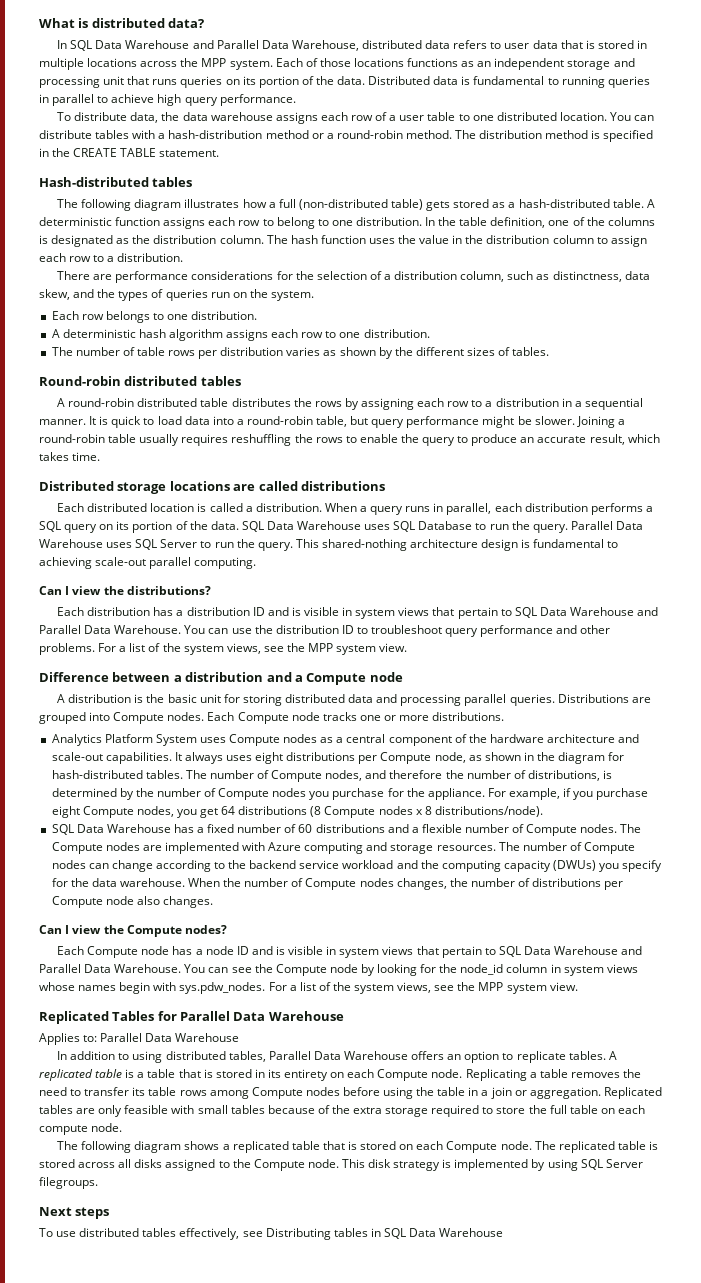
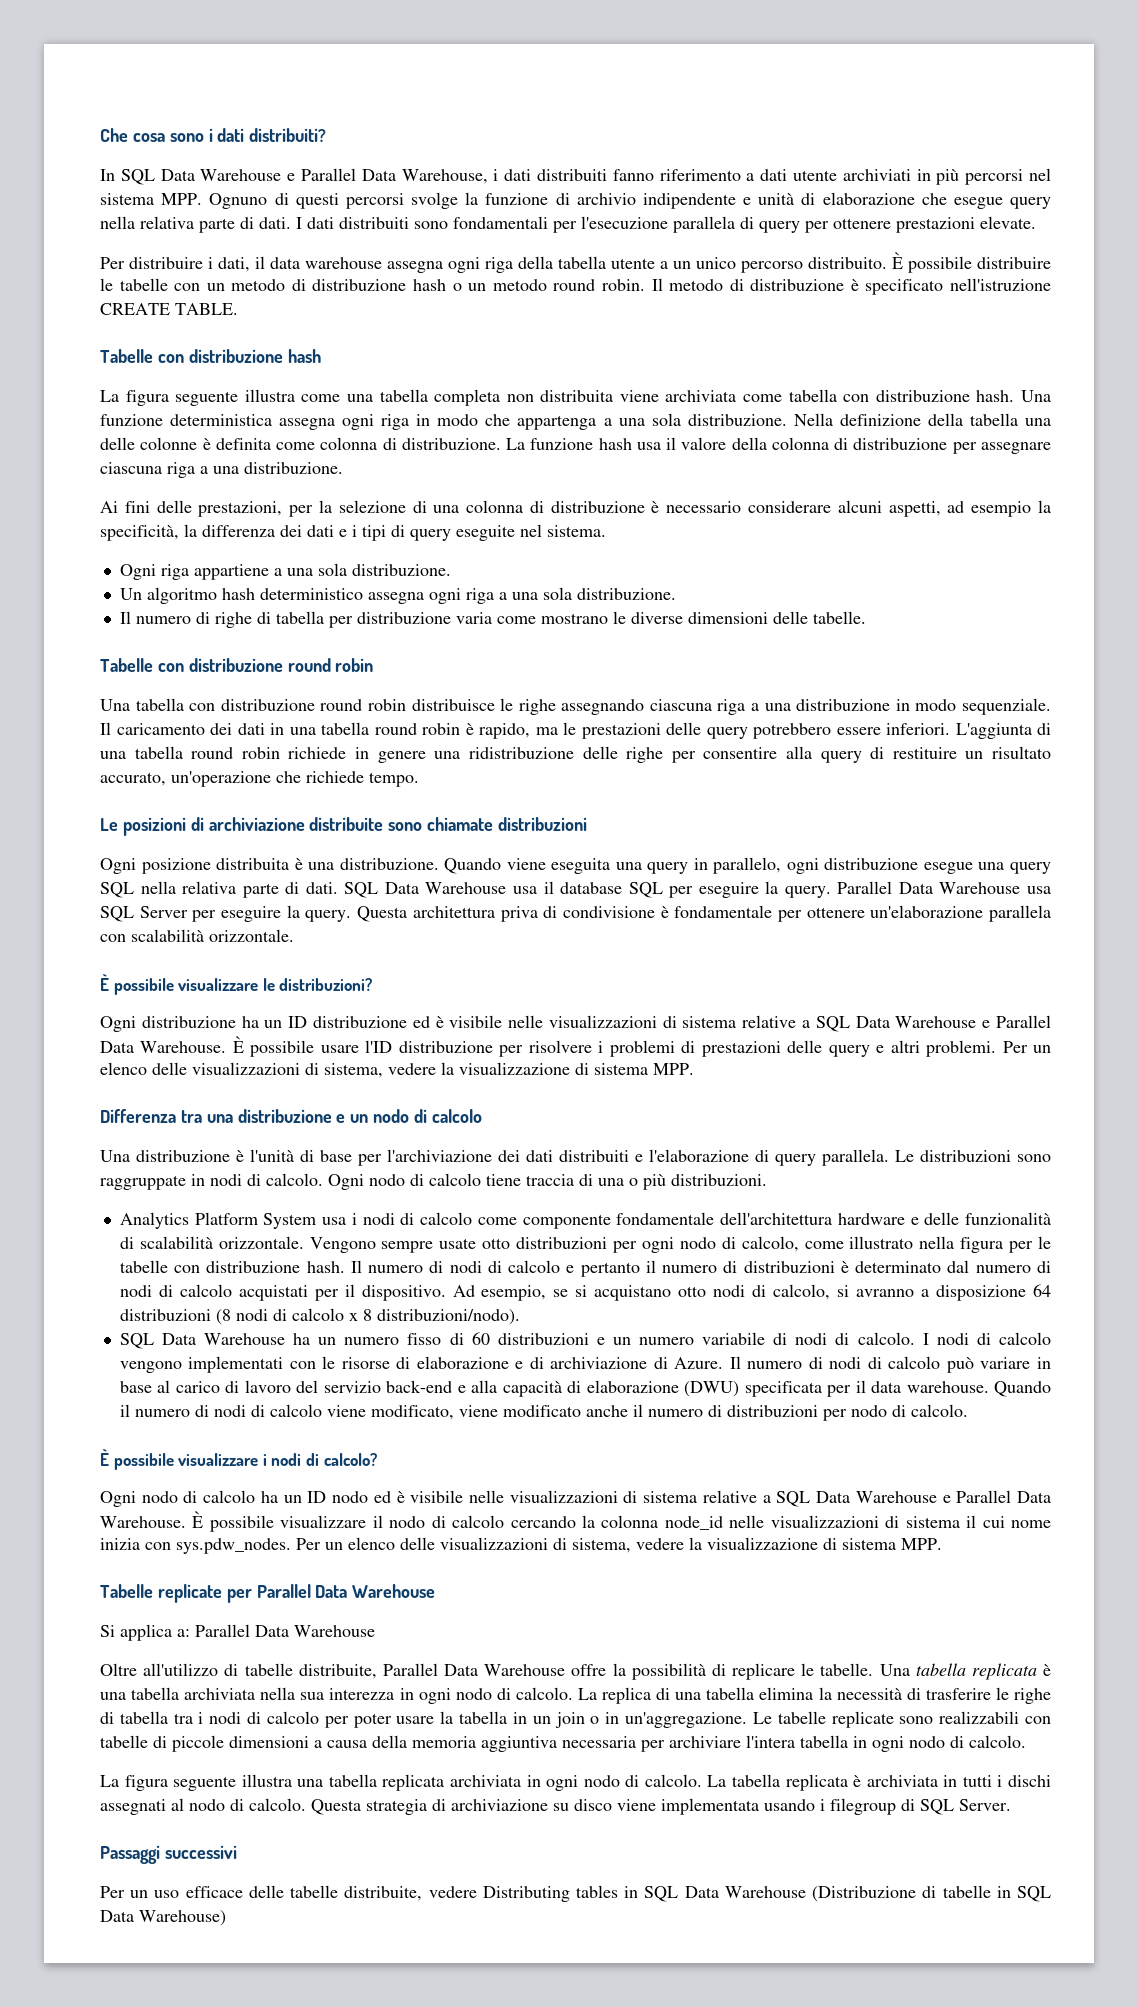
- What is distributed data?
+ Che cosa sono i dati distribuiti?
- In SQL Data Warehouse and Parallel Data Warehouse, distributed data refers to user data that is stored in multiple locations across the MPP system. Each of those locations functions as an independent storage and processing unit that runs queries on its portion of the data. Distributed data is fundamental to running queries in parallel to achieve high query performance.
- To distribute data, the data warehouse assigns each row of a user table to one distributed location. You can distribute tables with a hash-distribution method or a round-robin method. The distribution method is specified in the CREATE TABLE statement.
- Hash-distributed tables
- The following diagram illustrates how a full (non-distributed table) gets stored as a hash-distributed table. A deterministic function assigns each row to belong to one distribution. In the table definition, one of the columns is designated as the distribution column. The hash function uses the value in the distribution column to assign each row to a distribution.
- There are performance considerations for the selection of a distribution column, such as distinctness, data skew, and the types of queries run on the system.
- Each row belongs to one distribution.
- A deterministic hash algorithm assigns each row to one distribution.
- The number of table rows per distribution varies as shown by the different sizes of tables.
- Round-robin distributed tables
- A round-robin distributed table distributes the rows by assigning each row to a distribution in a sequential manner. It is quick to load data into a round-robin table, but query performance might be slower. Joining a round-robin table usually requires reshuffling the rows to enable the query to produce an accurate result, which takes time.
- Distributed storage locations are called distributions
- Each distributed location is called a distribution. When a query runs in parallel, each distribution performs a SQL query on its portion of the data. SQL Data Warehouse uses SQL Database to run the query.
+ In SQL Data Warehouse e Parallel Data Warehouse, i dati distribuiti fanno riferimento a dati utente archiviati in più percorsi nel sistema MPP. Ognuno di questi percorsi svolge la funzione di archivio indipendente e unità di elaborazione che esegue query nella relativa parte di dati. I dati distribuiti sono fondamentali per l'esecuzione parallela di query per ottenere prestazioni elevate.
+ Per distribuire i dati, il data warehouse assegna ogni riga della tabella utente a un unico percorso distribuito. È possibile distribuire le tabelle con un metodo di distribuzione hash o un metodo round robin. Il metodo di distribuzione è specificato nell'istruzione CREATE TABLE.
+ Tabelle con distribuzione hash
+ La figura seguente illustra come una tabella completa non distribuita viene archiviata come tabella con distribuzione hash. Una funzione deterministica assegna ogni riga in modo che appartenga a una sola distribuzione. Nella definizione della tabella una delle colonne è definita come colonna di distribuzione. La funzione hash usa il valore della colonna di distribuzione per assegnare ciascuna riga a una distribuzione.
+ Ai fini delle prestazioni, per la selezione di una colonna di distribuzione è necessario considerare alcuni aspetti, ad esempio la specificità, la differenza dei dati e i tipi di query eseguite nel sistema.
+ Ogni riga appartiene a una sola distribuzione.
+ Un algoritmo hash deterministico assegna ogni riga a una sola distribuzione.
+ Il numero di righe di tabella per distribuzione varia come mostrano le diverse dimensioni delle tabelle.
+ Tabelle con distribuzione round robin
+ Una tabella con distribuzione round robin distribuisce le righe assegnando ciascuna riga a una distribuzione in modo sequenziale. Il caricamento dei dati in una tabella round robin è rapido, ma le prestazioni delle query potrebbero essere inferiori. L'aggiunta di una tabella round robin richiede in genere una ridistribuzione delle righe per consentire alla query di restituire un risultato accurato, un'operazione che richiede tempo.
+ Le posizioni di archiviazione distribuite sono chiamate distribuzioni
+ Ogni posizione distribuita è una distribuzione. Quando viene eseguita una query in parallelo, ogni distribuzione esegue una query SQL nella relativa parte di dati. SQL Data Warehouse usa il database SQL per eseguire la query.
- Parallel Data Warehouse uses SQL Server to run the query. This shared-nothing architecture design is fundamental to achieving scale-out parallel computing.
- Can I view the distributions?
- Each distribution has a distribution ID and is visible in system views that pertain to SQL Data Warehouse and Parallel Data Warehouse. You can use the distribution ID to troubleshoot query performance and other problems. For a list of the system views, see the MPP system view.
- Difference between a distribution and a Compute node
- A distribution is the basic unit for storing distributed data and processing parallel queries. Distributions are grouped into Compute nodes. Each Compute node tracks one or more distributions.
- Analytics Platform System uses Compute nodes as a central component of the hardware architecture and scale-out capabilities. It always uses eight distributions per Compute node, as shown in the diagram for hash-distributed tables. The number of Compute nodes, and therefore the number of distributions, is determined by the number of Compute nodes you purchase for the appliance. For example, if you purchase eight Compute nodes, you get 64 distributions (8 Compute nodes x 8 distributions/node).
- SQL Data Warehouse has a fixed number of 60 distributions and a flexible number of Compute nodes. The Compute nodes are implemented with Azure computing and storage resources. The number of Compute nodes can change according to the backend service workload and the computing capacity (DWUs) you specify for the data warehouse. When the number of Compute nodes changes, the number of distributions per Compute node also changes.
- Can I view the Compute nodes?
- Each Compute node has a node ID and is visible in system views that pertain to SQL Data Warehouse and Parallel Data Warehouse. You can see the Compute node by looking for the node_id column in system views whose names begin with sys.pdw_nodes. For a list of the system views, see the MPP system view.
- Replicated Tables for Parallel Data Warehouse
- Applies to: Parallel Data Warehouse
- In addition to using distributed tables, Parallel Data Warehouse offers an option to replicate tables. A replicated table is a table that is stored in its entirety on each Compute node. Replicating a table removes the need to transfer its table rows among Compute nodes before using the table in a join or aggregation. Replicated tables are only feasible with small tables because of the extra storage required to store the full table on each compute node.
- The following diagram shows a replicated table that is stored on each Compute node. The replicated table is stored across all disks assigned to the Compute node. This disk strategy is implemented by using SQL Server filegroups.
- Next steps
- To use distributed tables effectively, see Distributing tables in SQL Data Warehouse
+ Parallel Data Warehouse usa SQL Server per eseguire la query. Questa architettura priva di condivisione è fondamentale per ottenere un'elaborazione parallela con scalabilità orizzontale.
+ È possibile visualizzare le distribuzioni?
+ Ogni distribuzione ha un ID distribuzione ed è visibile nelle visualizzazioni di sistema relative a SQL Data Warehouse e Parallel Data Warehouse. È possibile usare l'ID distribuzione per risolvere i problemi di prestazioni delle query e altri problemi. Per un elenco delle visualizzazioni di sistema, vedere la visualizzazione di sistema MPP.
+ Differenza tra una distribuzione e un nodo di calcolo
+ Una distribuzione è l'unità di base per l'archiviazione dei dati distribuiti e l'elaborazione di query parallela. Le distribuzioni sono raggruppate in nodi di calcolo. Ogni nodo di calcolo tiene traccia di una o più distribuzioni.
+ Analytics Platform System usa i nodi di calcolo come componente fondamentale dell'architettura hardware e delle funzionalità di scalabilità orizzontale. Vengono sempre usate otto distribuzioni per ogni nodo di calcolo, come illustrato nella figura per le tabelle con distribuzione hash. Il numero di nodi di calcolo e pertanto il numero di distribuzioni è determinato dal numero di nodi di calcolo acquistati per il dispositivo. Ad esempio, se si acquistano otto nodi di calcolo, si avranno a disposizione 64 distribuzioni (8 nodi di calcolo x 8 distribuzioni/nodo).
+ SQL Data Warehouse ha un numero fisso di 60 distribuzioni e un numero variabile di nodi di calcolo. I nodi di calcolo vengono implementati con le risorse di elaborazione e di archiviazione di Azure. Il numero di nodi di calcolo può variare in base al carico di lavoro del servizio back-end e alla capacità di elaborazione (DWU) specificata per il data warehouse. Quando il numero di nodi di calcolo viene modificato, viene modificato anche il numero di distribuzioni per nodo di calcolo.
+ È possibile visualizzare i nodi di calcolo?
+ Ogni nodo di calcolo ha un ID nodo ed è visibile nelle visualizzazioni di sistema relative a SQL Data Warehouse e Parallel Data Warehouse. È possibile visualizzare il nodo di calcolo cercando la colonna node_id nelle visualizzazioni di sistema il cui nome inizia con sys.pdw_nodes. Per un elenco delle visualizzazioni di sistema, vedere la visualizzazione di sistema MPP.
+ Tabelle replicate per Parallel Data Warehouse
+ Si applica a: Parallel Data Warehouse
+ Oltre all'utilizzo di tabelle distribuite, Parallel Data Warehouse offre la possibilità di replicare le tabelle. Una tabella replicata è una tabella archiviata nella sua interezza in ogni nodo di calcolo. La replica di una tabella elimina la necessità di trasferire le righe di tabella tra i nodi di calcolo per poter usare la tabella in un join o in un'aggregazione. Le tabelle replicate sono realizzabili con tabelle di piccole dimensioni a causa della memoria aggiuntiva necessaria per archiviare l'intera tabella in ogni nodo di calcolo.
+ La figura seguente illustra una tabella replicata archiviata in ogni nodo di calcolo. La tabella replicata è archiviata in tutti i dischi assegnati al nodo di calcolo. Questa strategia di archiviazione su disco viene implementata usando i filegroup di SQL Server.
+ Passaggi successivi
+ Per un uso efficace delle tabelle distribuite, vedere Distributing tables in SQL Data Warehouse (Distribuzione di tabelle in SQL Data Warehouse)

